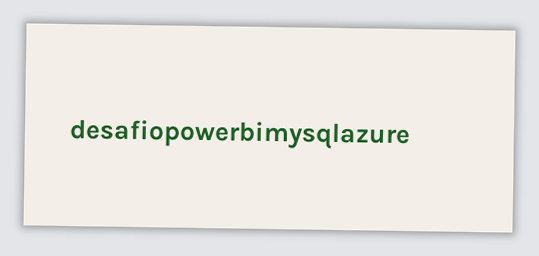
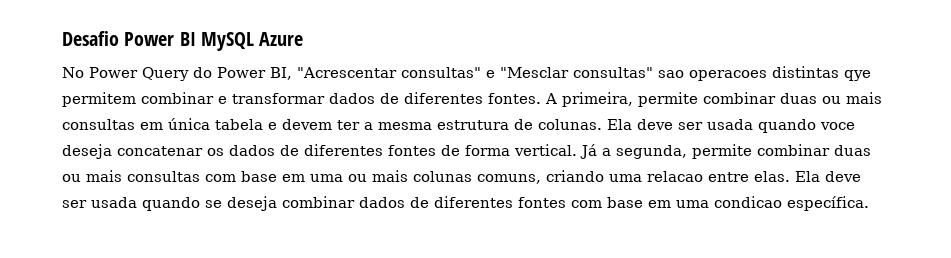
- desafiopowerbimysqlazure
+ Desafio Power BI MySQL Azure
+ No Power Query do Power BI, "Acrescentar consultas" e "Mesclar consultas" sao operacoes distintas qye permitem combinar e transformar dados de diferentes fontes. A primeira, permite combinar duas ou mais consultas em única tabela e devem ter a mesma estrutura de colunas. Ela deve ser usada quando voce deseja concatenar os dados de diferentes fontes de forma vertical. Já a segunda, permite combinar duas ou mais consultas com base em uma ou mais colunas comuns, criando uma relacao entre elas. Ela deve ser usada quando se deseja combinar dados de diferentes fontes com base em uma condicao específica.

